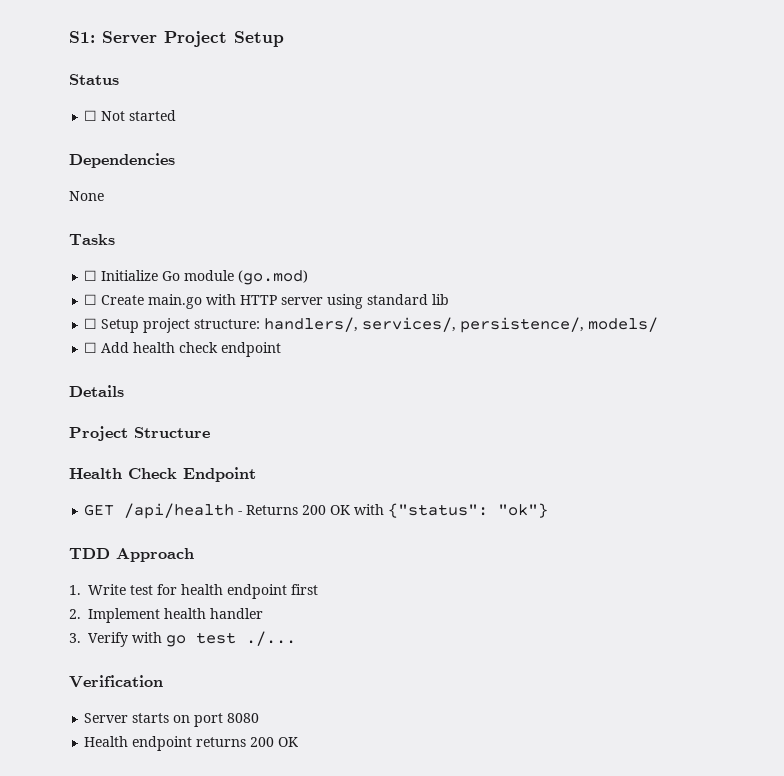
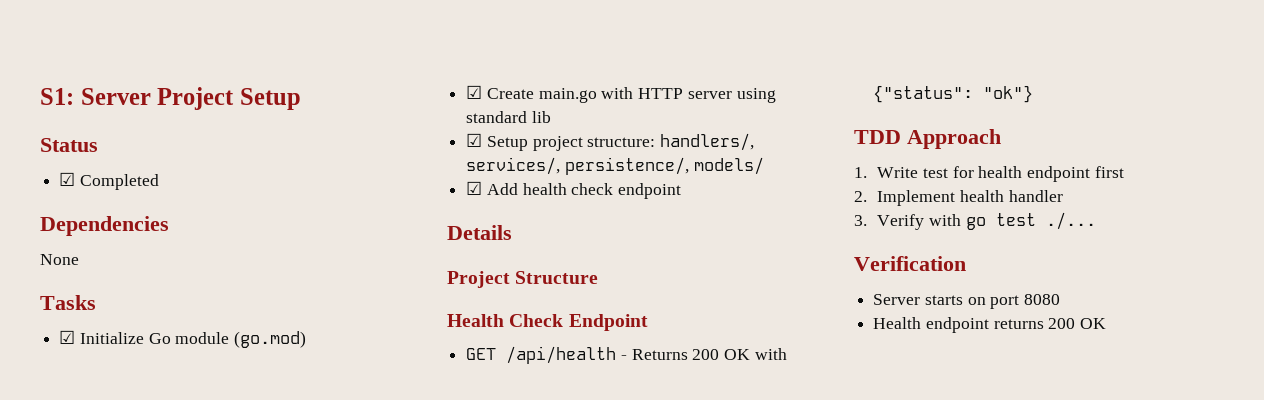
- ☐ Not started
+ ☑ Completed
- ☐ Initialize Go module (go.mod)
+ ☑ Initialize Go module (go.mod)
- ☐ Create main.go with HTTP server using standard lib
+ ☑ Create main.go with HTTP server using standard lib
- ☐ Setup project structure: handlers/, services/, persistence/, models/
+ ☑ Setup project structure: handlers/, services/, persistence/, models/
- ☐ Add health check endpoint
+ ☑ Add health check endpoint

